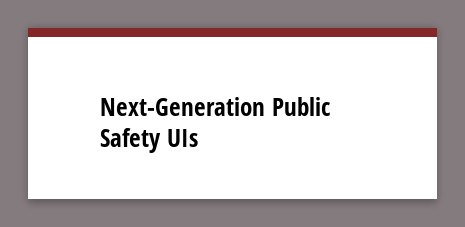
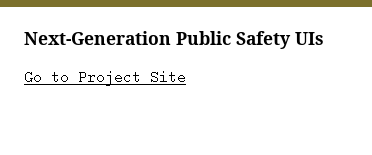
+ Go to Project Site

